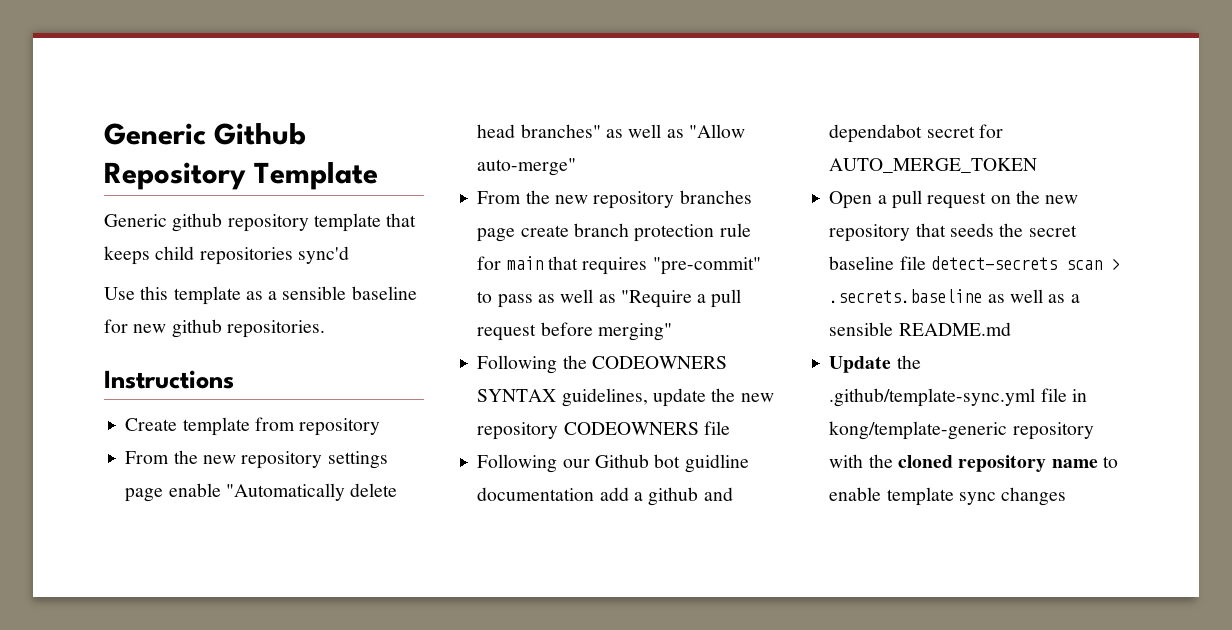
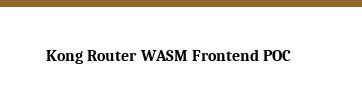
- Generic Github Repository Template
- Generic github repository template that keeps child repositories sync'd
- Use this template as a sensible baseline for new github repositories.
- Instructions
- Create template from repository
- From the new repository settings page enable "Automatically delete head branches" as well as "Allow auto-merge"
- From the new repository branches page create branch protection rule for main that requires "pre-commit" to pass as well as "Require a pull request before merging"
- Following the CODEOWNERS SYNTAX guidelines, update the new repository CODEOWNERS file
- Following our Github bot guidline documentation add a github and dependabot secret for AUTO_MERGE_TOKEN
- Open a pull request on the new repository that seeds the secret baseline file detect-secrets scan > .secrets.baseline as well as a sensible README.md
- Update the .github/template-sync.yml file in kong/template-generic repository with the cloned repository name to enable template sync changes
+ Kong Router WASM Frontend POC

